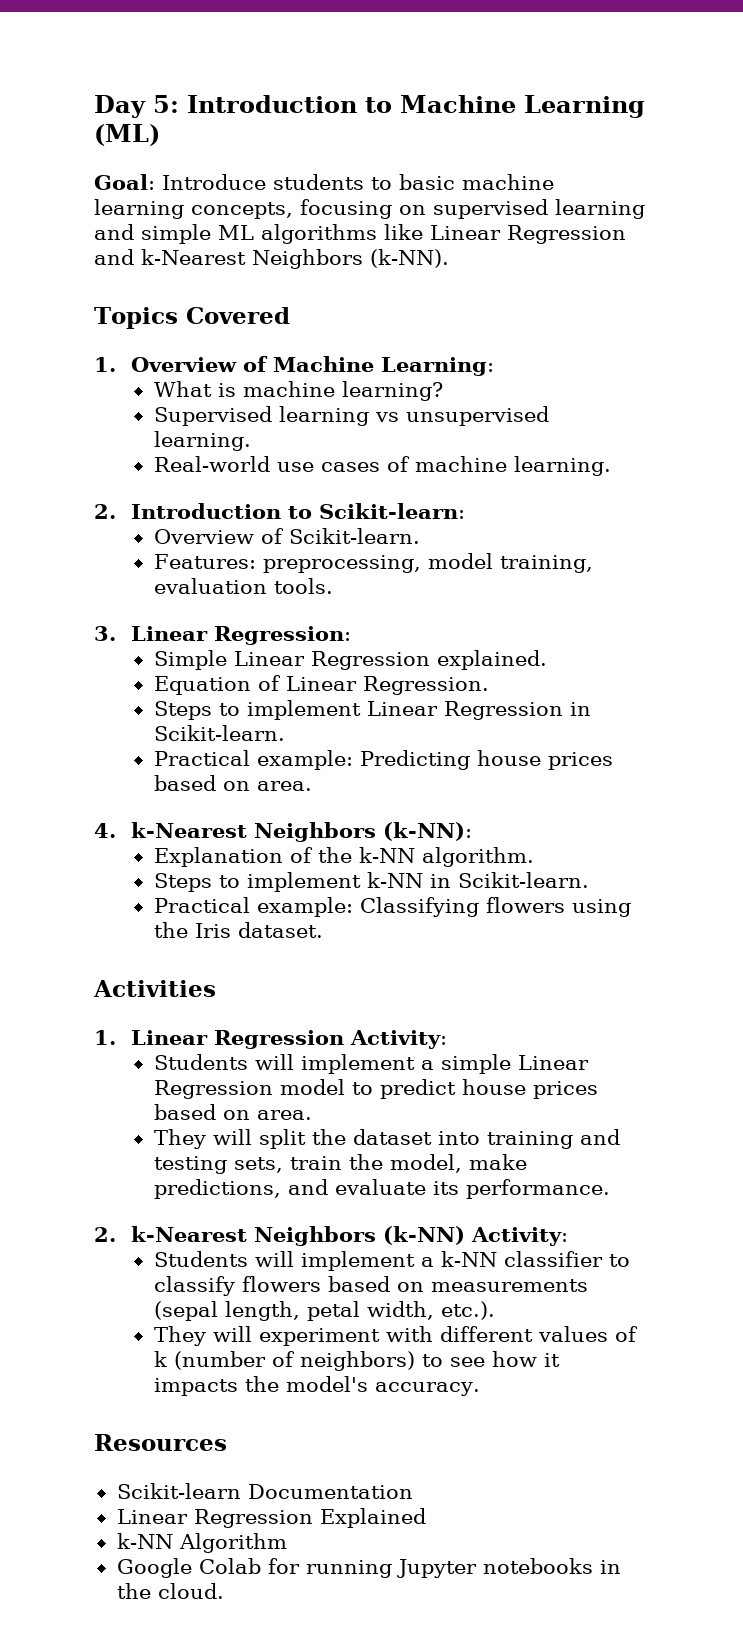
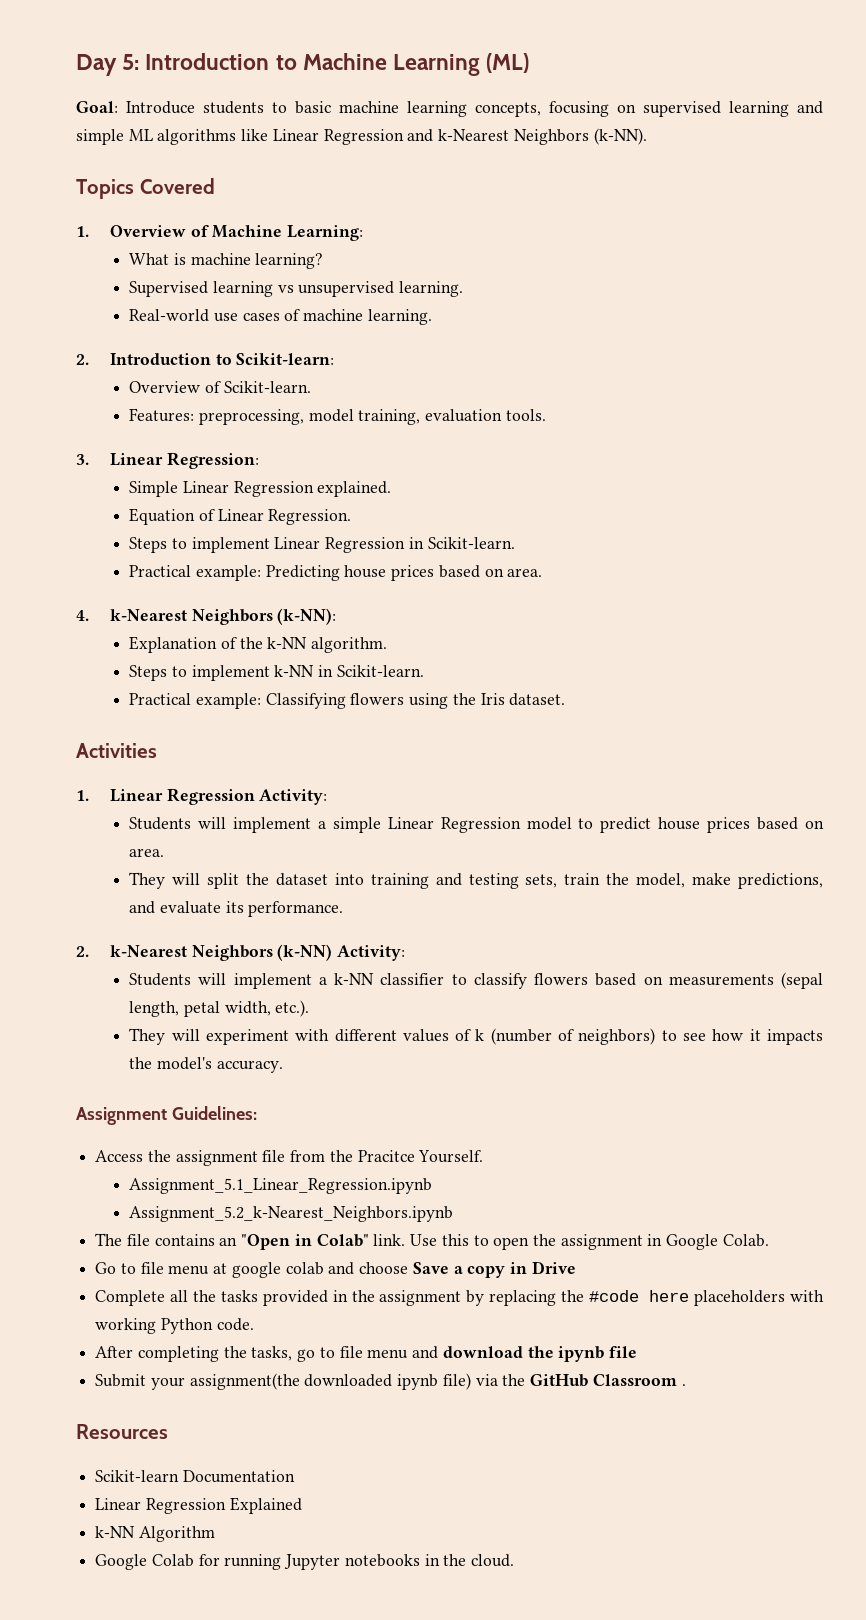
+ Assignment Guidelines:
+ Access the assignment file from the Pracitce Yourself.
+ Assignment_5.1_Linear_Regression.ipynb
+ Assignment_5.2_k-Nearest_Neighbors.ipynb
+ The file contains an "Open in Colab" link. Use this to open the assignment in Google Colab.
+ Go to file menu at google colab and choose Save a copy in Drive
+ Complete all the tasks provided in the assignment by replacing the #code here placeholders with working Python code.
+ After completing the tasks, go to file menu and download the ipynb file
+ Submit your assignment(the downloaded ipynb file) via the GitHub Classroom .

